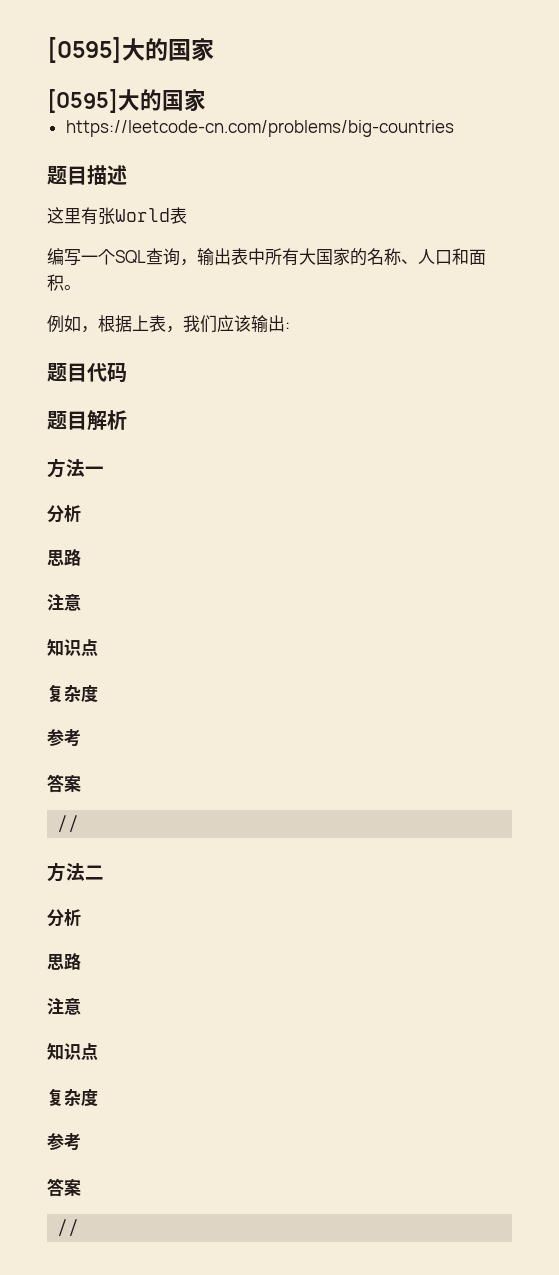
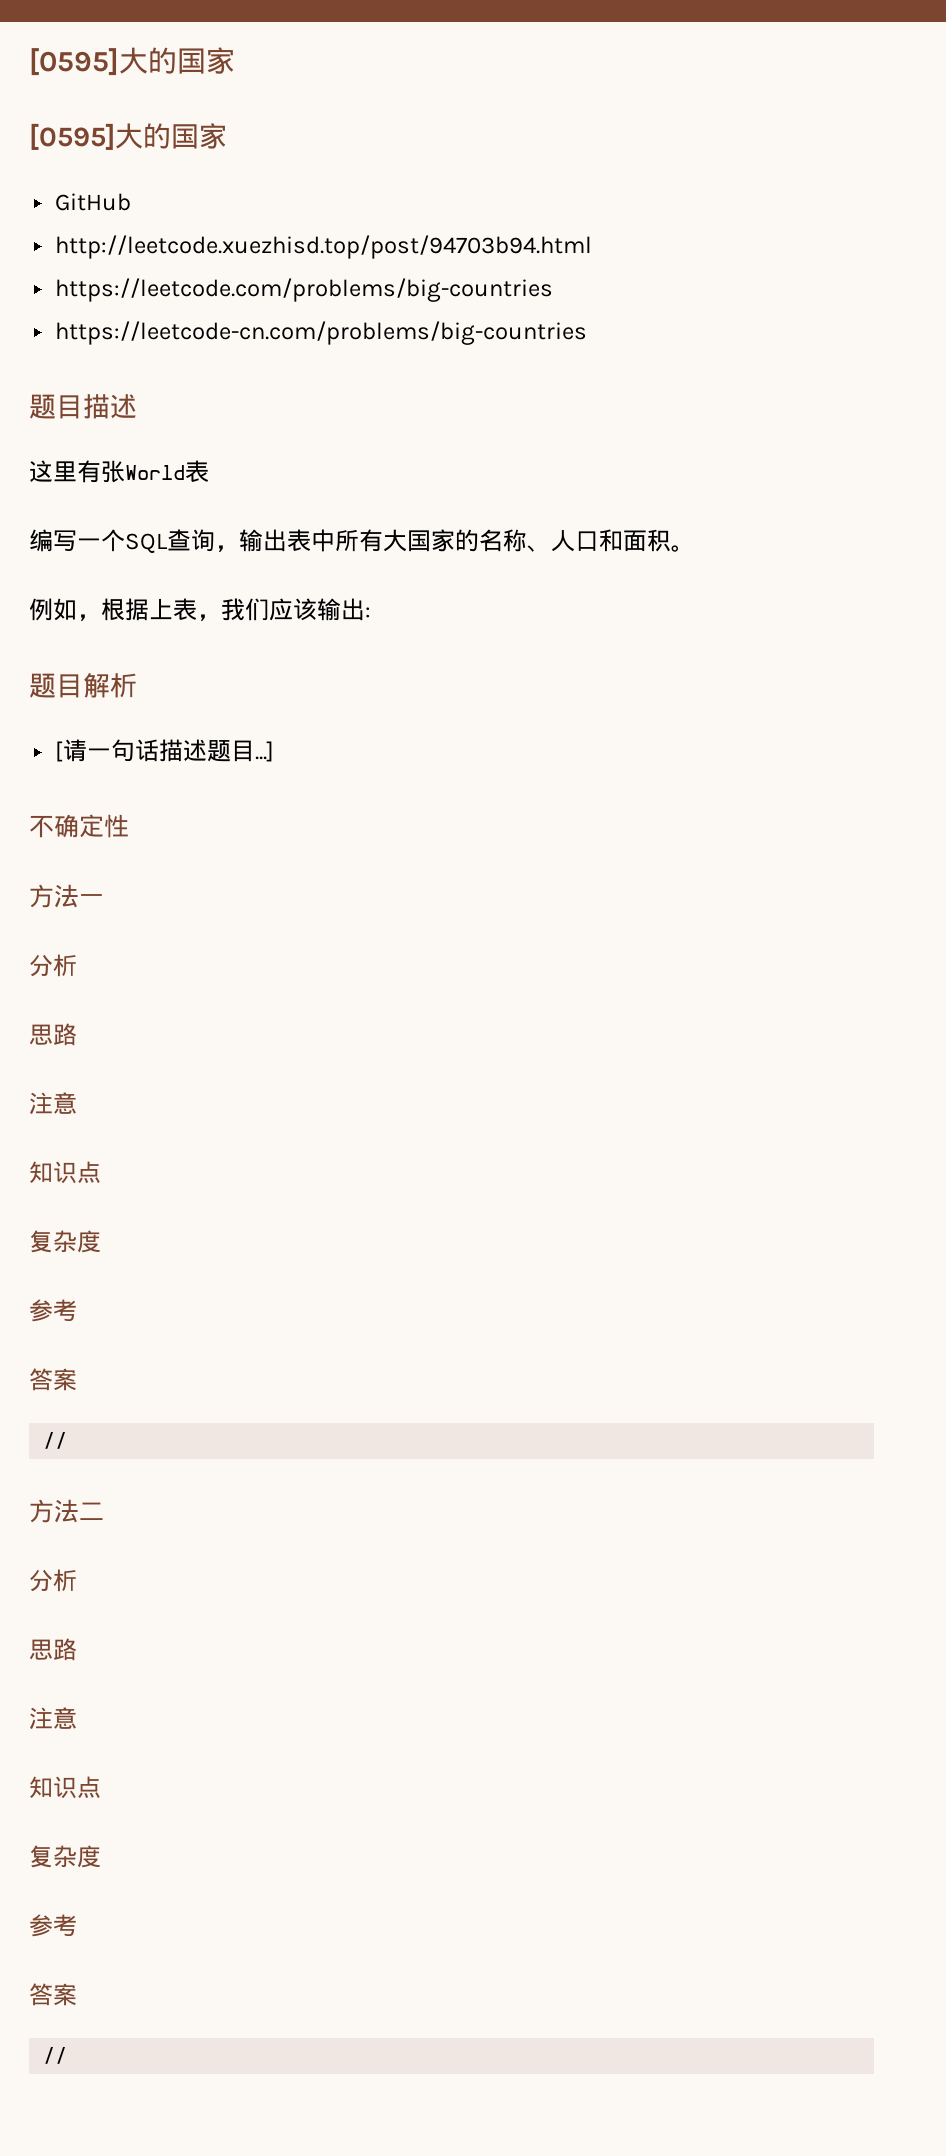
+ GitHub
+ http://leetcode.xuezhisd.top/post/94703b94.html
+ https://leetcode.com/problems/big-countries
- 题目代码
  题目解析
+ [请一句话描述题目...]
+ 不确定性

